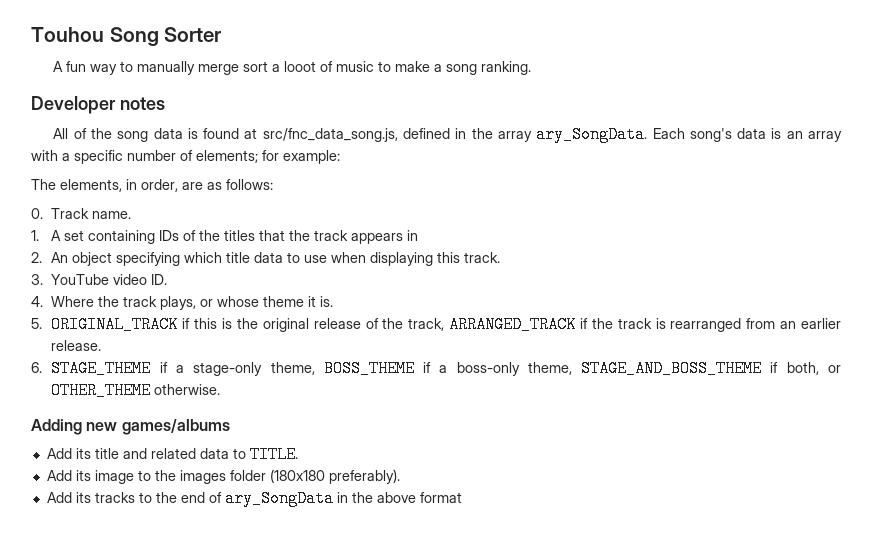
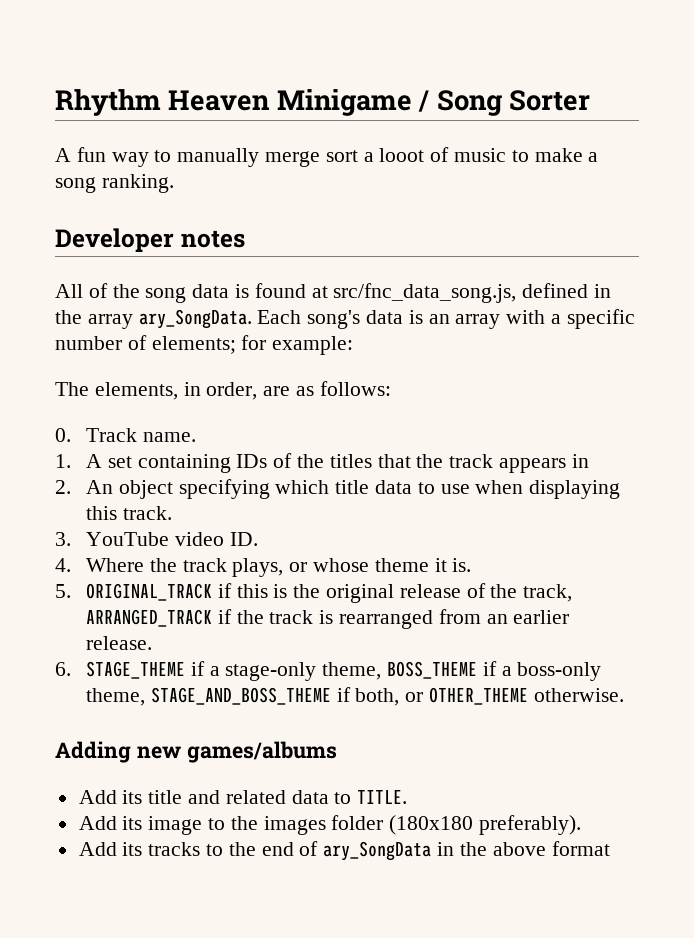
- Touhou Song Sorter
+ Rhythm Heaven Minigame / Song Sorter

